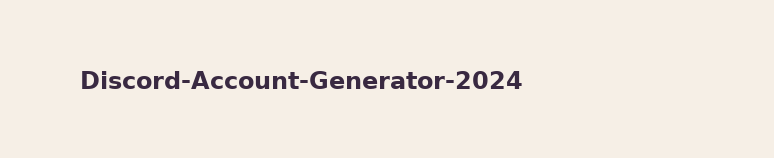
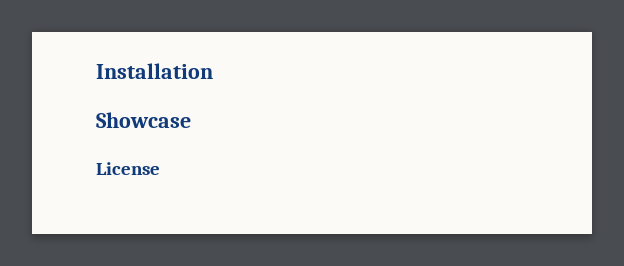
- Discord-Account-Generator-2024
+ Installation
+ Showcase
+ License

